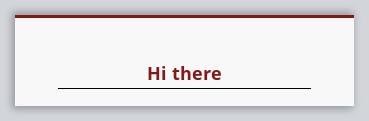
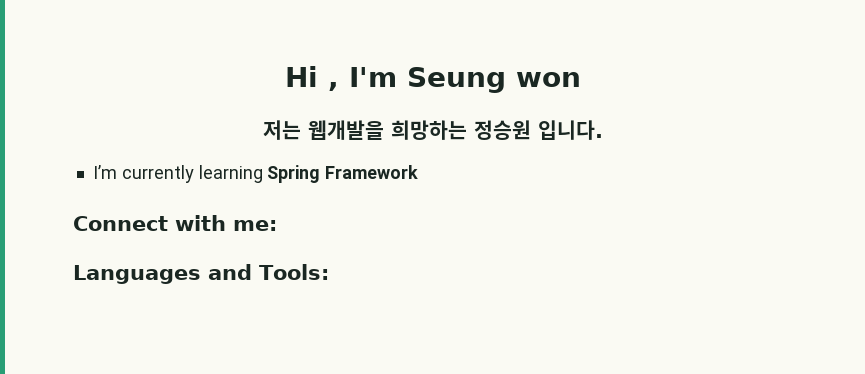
- Hi there
+ Hi , I'm Seung won
+ 저는 웹개발을 희망하는 정승원 입니다.
+ I’m currently learning Spring Framework
+ Connect with me:
+ Languages and Tools:

